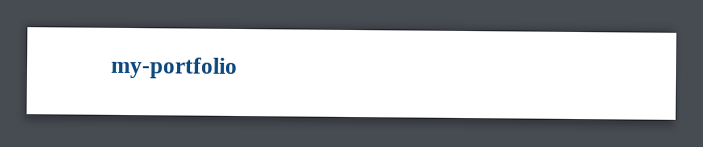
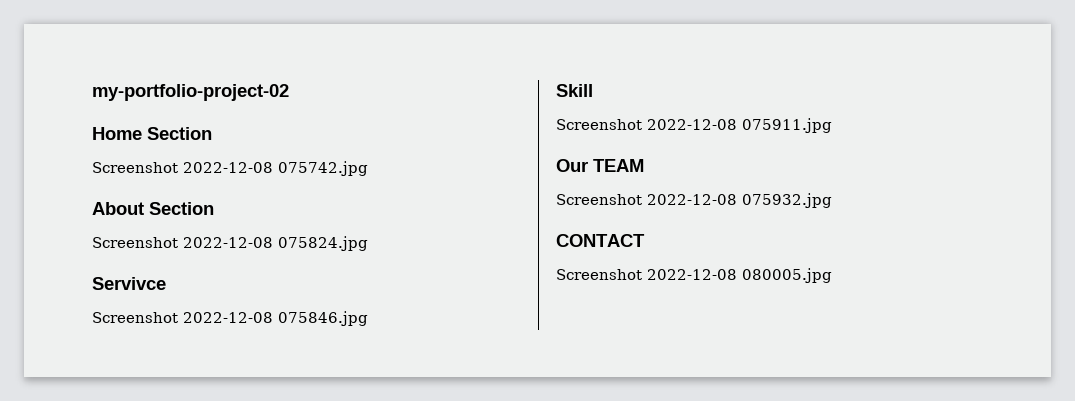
- my-portfolio
+ my-portfolio-project-02
+ Home Section
+ Screenshot 2022-12-08 075742.jpg
+ About Section
+ Screenshot 2022-12-08 075824.jpg
+ Servivce
+ Screenshot 2022-12-08 075846.jpg
+ Skill
+ Screenshot 2022-12-08 075911.jpg
+ Our TEAM
+ Screenshot 2022-12-08 075932.jpg
+ CONTACT
+ Screenshot 2022-12-08 080005.jpg

